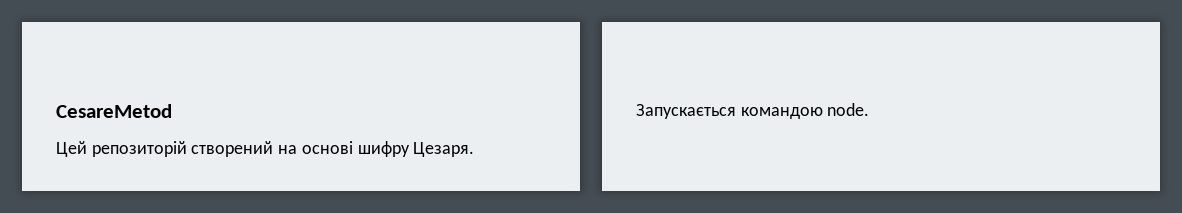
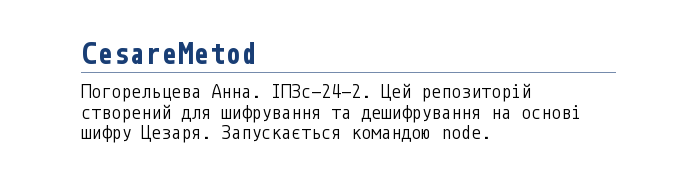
- Цей репозиторій створений на основі шифру Цезаря.
+ Погорельцева Анна. ІПЗс-24-2. Цей репозиторій створений для шифрування та дешифрування на основі шифру Цезаря.

